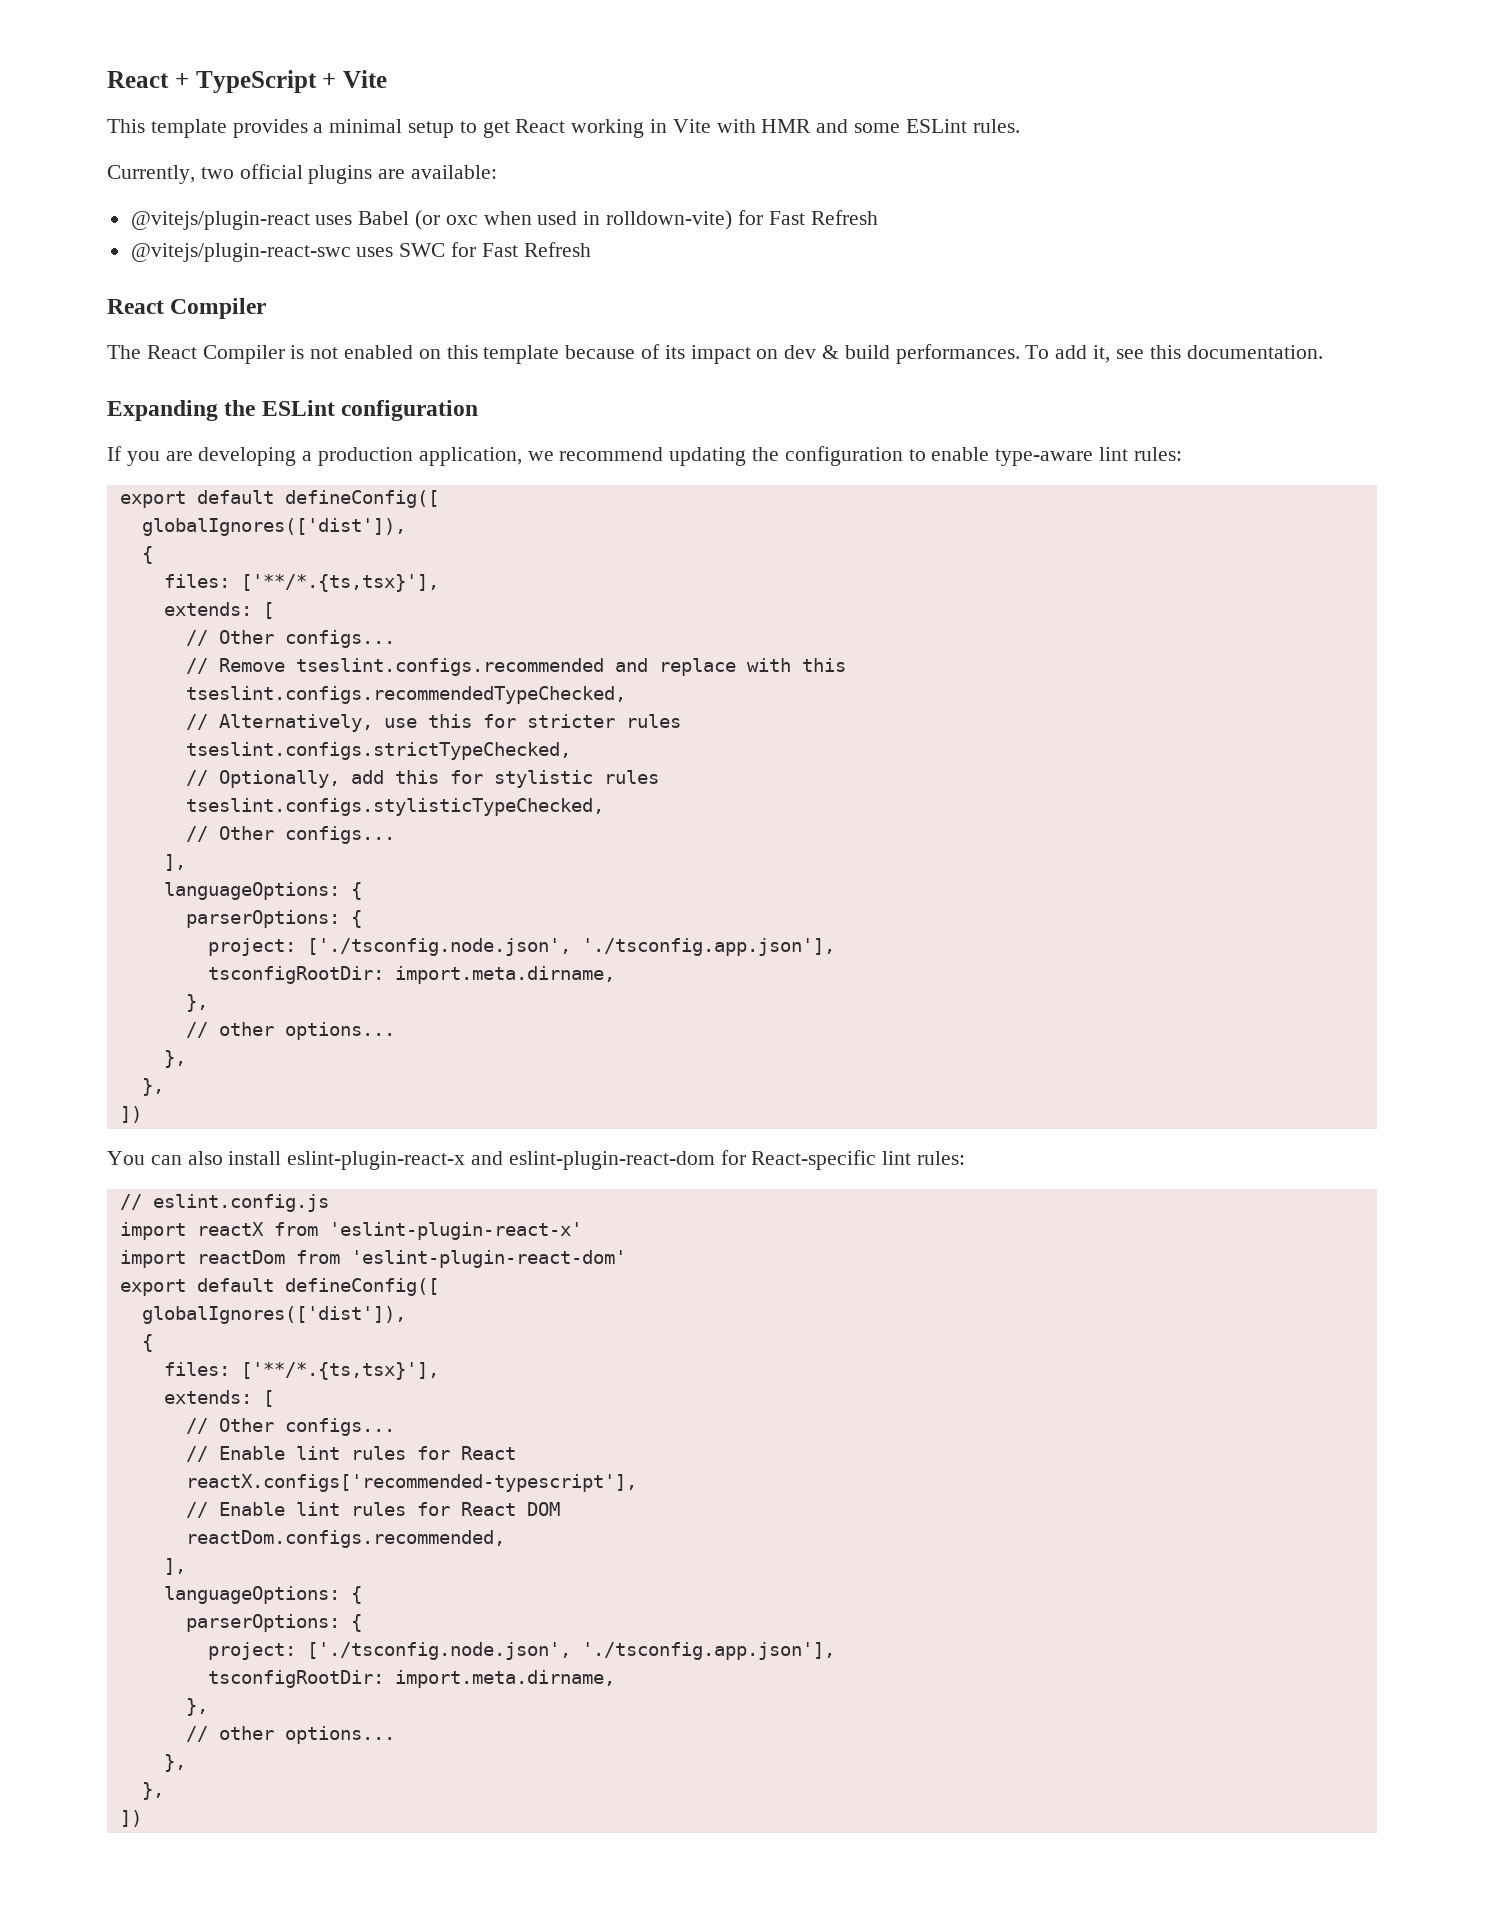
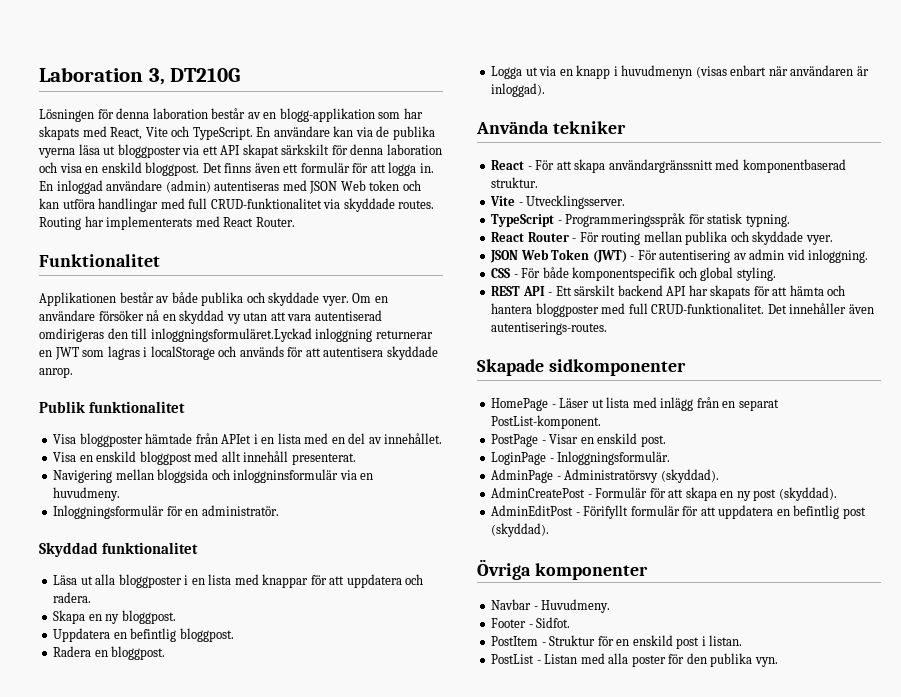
- React + TypeScript + Vite
- This template provides a minimal setup to get React working in Vite with HMR and some ESLint rules.
- Currently, two official plugins are available:
- @vitejs/plugin-react uses Babel (or oxc when used in rolldown-vite) for Fast Refresh
- @vitejs/plugin-react-swc uses SWC for Fast Refresh
- React Compiler
- The React Compiler is not enabled on this template because of its impact on dev & build performances. To add it, see this documentation.
- Expanding the ESLint configuration
- If you are developing a production application, we recommend updating the configuration to enable type-aware lint rules:
- export default defineConfig([
- globalIgnores(['dist']),
- {
- files: ['**/*.{ts,tsx}'],
- extends: [
- // Other configs...
- // Remove tseslint.configs.recommended and replace with this
- tseslint.configs.recommendedTypeChecked,
- // Alternatively, use this for stricter rules
- tseslint.configs.strictTypeChecked,
- // Optionally, add this for stylistic rules
- tseslint.configs.stylisticTypeChecked,
- // Other configs...
- ],
- languageOptions: {
- parserOptions: {
- project: ['./tsconfig.node.json', './tsconfig.app.json'],
- tsconfigRootDir: import.meta.dirname,
- },
- // other options...
- },
- },
- ])
- You can also install eslint-plugin-react-x and eslint-plugin-react-dom for React-specific lint rules:
- // eslint.config.js
- import reactX from 'eslint-plugin-react-x'
- import reactDom from 'eslint-plugin-react-dom'
- export default defineConfig([
- globalIgnores(['dist']),
- {
- files: ['**/*.{ts,tsx}'],
- extends: [
- // Other configs...
- // Enable lint rules for React
- reactX.configs['recommended-typescript'],
- // Enable lint rules for React DOM
- reactDom.configs.recommended,
- ],
- languageOptions: {
- parserOptions: {
- project: ['./tsconfig.node.json', './tsconfig.app.json'],
- tsconfigRootDir: import.meta.dirname,
- },
- // other options...
- },
- },
- ])
+ Laboration 3, DT210G
+ Lösningen för denna laboration består av en blogg-applikation som har skapats med React, Vite och TypeScript. En användare kan via de publika vyerna läsa ut bloggposter via ett API skapat särkskilt för denna laboration och visa en enskild bloggpost. Det finns även ett formulär för att logga in. En inloggad användare (admin) autentiseras med JSON Web token och kan utföra handlingar med full CRUD-funktionalitet via skyddade routes. Routing har implementerats med React Router.
+ Funktionalitet
+ Applikationen består av både publika och skyddade vyer. Om en användare försöker nå en skyddad vy utan att vara autentiserad omdirigeras den till inloggningsformuläret.Lyckad inloggning returnerar en JWT som lagras i localStorage och används för att autentisera skyddade anrop.
+ Publik funktionalitet
+ Visa bloggposter hämtade från APIet i en lista med en del av innehållet.
+ Visa en enskild bloggpost med allt innehåll presenterat.
+ Navigering mellan bloggsida och inloggninsformulär via en huvudmeny.
+ Inloggningsformulär för en administratör.
+ Skyddad funktionalitet
+ Läsa ut alla bloggposter i en lista med knappar för att uppdatera och radera.
+ Skapa en ny bloggpost.
+ Uppdatera en befintlig bloggpost.
+ Radera en bloggpost.
+ Logga ut via en knapp i huvudmenyn (visas enbart när användaren är inloggad).
+ Använda tekniker
+ React - För att skapa användargränssnitt med komponentbaserad struktur.
+ Vite - Utvecklingsserver.
+ TypeScript - Programmeringsspråk för statisk typning.
+ React Router - För routing mellan publika och skyddade vyer.
+ JSON Web Token (JWT) - För autentisering av admin vid inloggning.
+ CSS - För både komponentspecifik och global styling.
+ REST API - Ett särskilt backend API har skapats för att hämta och hantera bloggposter med full CRUD-funktionalitet. Det innehåller även autentiserings-routes.
+ Skapade sidkomponenter
+ HomePage - Läser ut lista med inlägg från en separat PostList-komponent.
+ PostPage - Visar en enskild post.
+ LoginPage - Inloggningsformulär.
+ AdminPage - Administratörsvy (skyddad).
+ AdminCreatePost - Formulär för att skapa en ny post (skyddad).
+ AdminEditPost - Förifyllt formulär för att uppdatera en befintlig post (skyddad).
+ Övriga komponenter
+ Navbar - Huvudmeny.
+ Footer - Sidfot.
+ PostItem - Struktur för en enskild post i listan.
+ PostList - Listan med alla poster för den publika vyn.

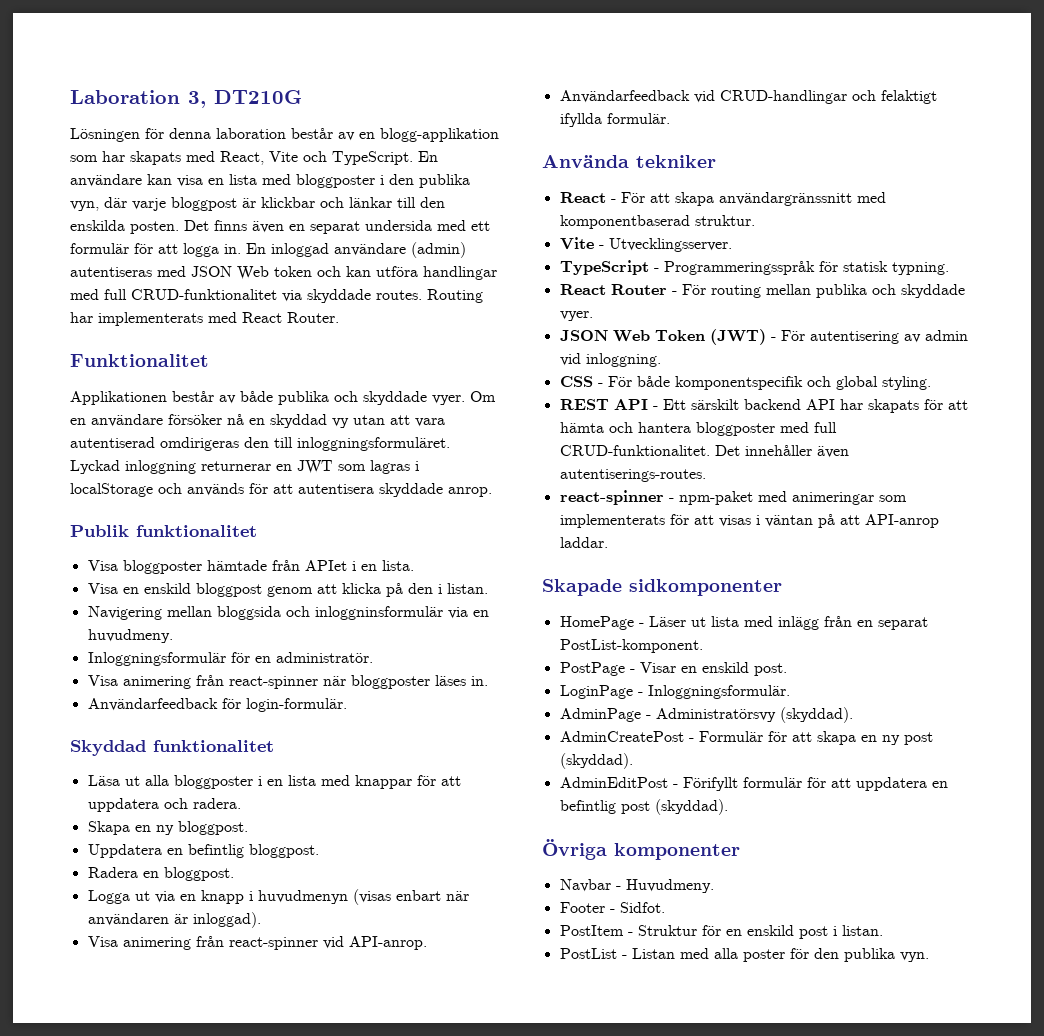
- En användare kan via de publika vyerna läsa ut bloggposter via ett API skapat särkskilt för denna laboration och visa en enskild bloggpost. Det finns även ett formulär för att logga in.
+ En användare kan visa en lista med bloggposter i den publika vyn, där varje bloggpost är klickbar och länkar till den enskilda posten. Det finns även en separat undersida med ett formulär för att logga in.
- Om en användare försöker nå en skyddad vy utan att vara autentiserad omdirigeras den till inloggningsformuläret.Lyckad inloggning returnerar en JWT som lagras i localStorage och används för att autentisera skyddade anrop.
+ Om en användare försöker nå en skyddad vy utan att vara autentiserad omdirigeras den till inloggningsformuläret. Lyckad inloggning returnerar en JWT som lagras i localStorage och används för att autentisera skyddade anrop.
- Visa bloggposter hämtade från APIet i en lista med en del av innehållet.
- Visa en enskild bloggpost med allt innehåll presenterat.
+ Visa bloggposter hämtade från APIet i en lista.
+ Visa en enskild bloggpost genom att klicka på den i listan.
+ Visa animering från react-spinner när bloggposter läses in.
+ Användarfeedback för login-formulär.
+ Visa animering från react-spinner vid API-anrop.
+ Användarfeedback vid CRUD-handlingar och felaktigt ifyllda formulär.
+ react-spinner - npm-paket med animeringar som implementerats för att visas i väntan på att API-anrop laddar.

